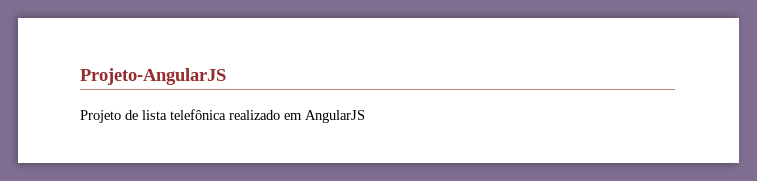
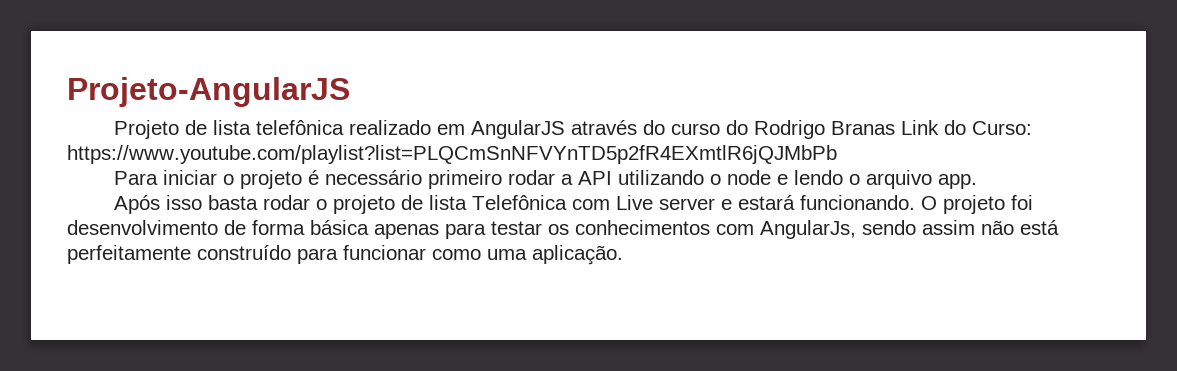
- Projeto de lista telefônica realizado em AngularJS
+ Projeto de lista telefônica realizado em AngularJS através do curso do Rodrigo Branas Link do Curso: https://www.youtube.com/playlist?list=PLQCmSnNFVYnTD5p2fR4EXmtlR6jQJMbPb
+ Para iniciar o projeto é necessário primeiro rodar a API utilizando o node e lendo o arquivo app.
+ Após isso basta rodar o projeto de lista Telefônica com Live server e estará funcionando. O projeto foi desenvolvimento de forma básica apenas para testar os conhecimentos com AngularJs, sendo assim não está perfeitamente construído para funcionar como uma aplicação.

